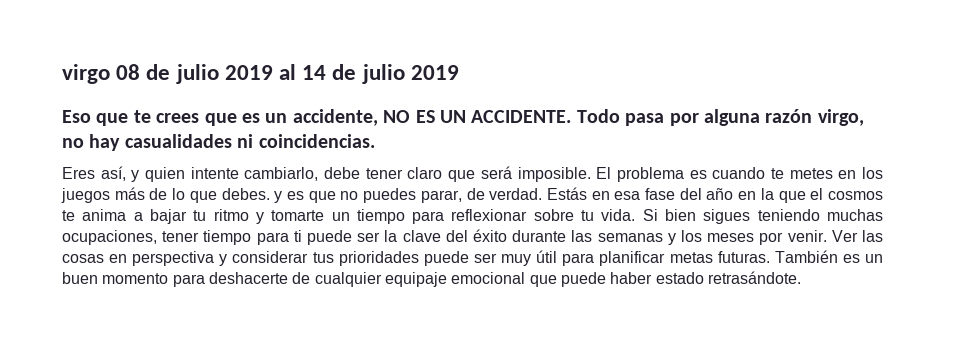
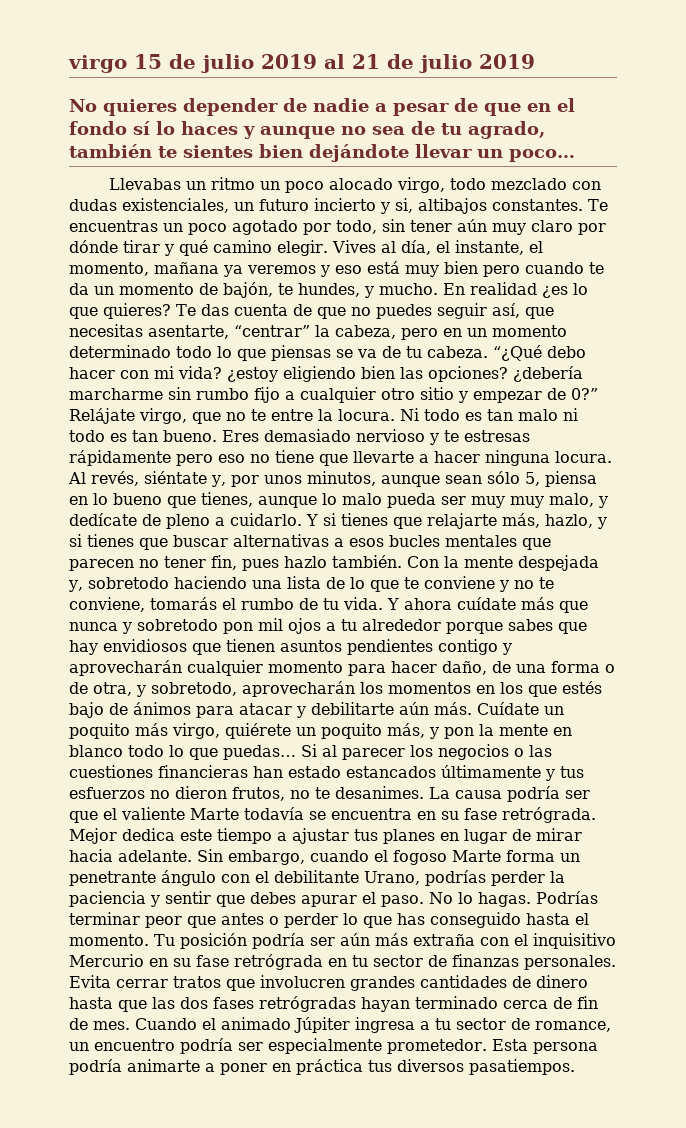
- virgo 08 de julio 2019 al 14 de julio 2019
+ virgo 15 de julio 2019 al 21 de julio 2019
- Eso que te crees que es un accidente, NO ES UN ACCIDENTE. Todo pasa por alguna razón virgo, no hay casualidades ni coincidencias.
- Eres así, y quien intente cambiarlo, debe tener claro que será imposible. El problema es cuando te metes en los juegos más de lo que debes. y es que no puedes parar, de verdad. Estás en esa fase del año en la que el cosmos te anima a bajar tu ritmo y tomarte un tiempo para reflexionar sobre tu vida. Si bien sigues teniendo muchas ocupaciones, tener tiempo para ti puede ser la clave del éxito durante las semanas y los meses por venir. Ver las cosas en perspectiva y considerar tus prioridades puede ser muy útil para planificar metas futuras. También es un buen momento para deshacerte de cualquier equipaje emocional que puede haber estado retrasándote.
+ No quieres depender de nadie a pesar de que en el fondo sí lo haces y aunque no sea de tu agrado, también te sientes bien dejándote llevar un poco…
+ Llevabas un ritmo un poco alocado virgo, todo mezclado con dudas existenciales, un futuro incierto y si, altibajos constantes. Te encuentras un poco agotado por todo, sin tener aún muy claro por dónde tirar y qué camino elegir. Vives al día, el instante, el momento, mañana ya veremos y eso está muy bien pero cuando te da un momento de bajón, te hundes, y mucho. En realidad ¿es lo que quieres? Te das cuenta de que no puedes seguir así, que necesitas asentarte, “centrar” la cabeza, pero en un momento determinado todo lo que piensas se va de tu cabeza. “¿Qué debo hacer con mi vida? ¿estoy eligiendo bien las opciones? ¿debería marcharme sin rumbo fijo a cualquier otro sitio y empezar de 0?” Relájate virgo, que no te entre la locura. Ni todo es tan malo ni todo es tan bueno. Eres demasiado nervioso y te estresas rápidamente pero eso no tiene que llevarte a hacer ninguna locura. Al revés, siéntate y, por unos minutos, aunque sean sólo 5, piensa en lo bueno que tienes, aunque lo malo pueda ser muy muy malo, y dedícate de pleno a cuidarlo. Y si tienes que relajarte más, hazlo, y si tienes que buscar alternativas a esos bucles mentales que parecen no tener fin, pues hazlo también. Con la mente despejada y, sobretodo haciendo una lista de lo que te conviene y no te conviene, tomarás el rumbo de tu vida. Y ahora cuídate más que nunca y sobretodo pon mil ojos a tu alrededor porque sabes que hay envidiosos que tienen asuntos pendientes contigo y aprovecharán cualquier momento para hacer daño, de una forma o de otra, y sobretodo, aprovecharán los momentos en los que estés bajo de ánimos para atacar y debilitarte aún más. Cuídate un poquito más virgo, quiérete un poquito más, y pon la mente en blanco todo lo que puedas… Si al parecer los negocios o las cuestiones financieras han estado estancados últimamente y tus esfuerzos no dieron frutos, no te desanimes. La causa podría ser que el valiente Marte todavía se encuentra en su fase retrógrada. Mejor dedica este tiempo a ajustar tus planes en lugar de mirar hacia adelante. Sin embargo, cuando el fogoso Marte forma un penetrante ángulo con el debilitante Urano, podrías perder la paciencia y sentir que debes apurar el paso. No lo hagas. Podrías terminar peor que antes o perder lo que has conseguido hasta el momento. Tu posición podría ser aún más extraña con el inquisitivo Mercurio en su fase retrógrada en tu sector de finanzas personales. Evita cerrar tratos que involucren grandes cantidades de dinero hasta que las dos fases retrógradas hayan terminado cerca de fin de mes. Cuando el animado Júpiter ingresa a tu sector de romance, un encuentro podría ser especialmente prometedor. Esta persona podría animarte a poner en práctica tus diversos pasatiempos.

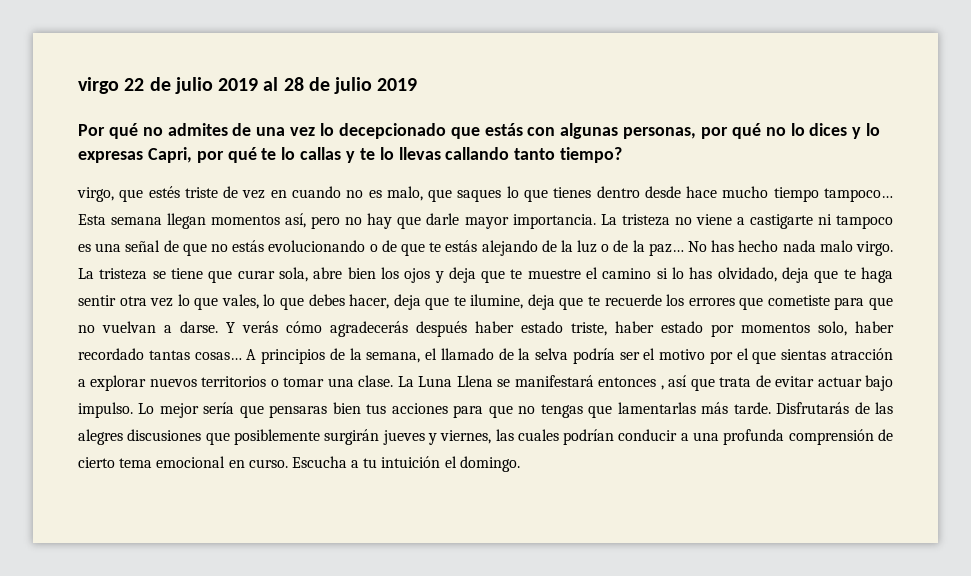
- virgo 15 de julio 2019 al 21 de julio 2019
+ virgo 22 de julio 2019 al 28 de julio 2019
- No quieres depender de nadie a pesar de que en el fondo sí lo haces y aunque no sea de tu agrado, también te sientes bien dejándote llevar un poco…
- Llevabas un ritmo un poco alocado virgo, todo mezclado con dudas existenciales, un futuro incierto y si, altibajos constantes. Te encuentras un poco agotado por todo, sin tener aún muy claro por dónde tirar y qué camino elegir. Vives al día, el instante, el momento, mañana ya veremos y eso está muy bien pero cuando te da un momento de bajón, te hundes, y mucho. En realidad ¿es lo que quieres? Te das cuenta de que no puedes seguir así, que necesitas asentarte, “centrar” la cabeza, pero en un momento determinado todo lo que piensas se va de tu cabeza. “¿Qué debo hacer con mi vida? ¿estoy eligiendo bien las opciones? ¿debería marcharme sin rumbo fijo a cualquier otro sitio y empezar de 0?” Relájate virgo, que no te entre la locura. Ni todo es tan malo ni todo es tan bueno. Eres demasiado nervioso y te estresas rápidamente pero eso no tiene que llevarte a hacer ninguna locura. Al revés, siéntate y, por unos minutos, aunque sean sólo 5, piensa en lo bueno que tienes, aunque lo malo pueda ser muy muy malo, y dedícate de pleno a cuidarlo. Y si tienes que relajarte más, hazlo, y si tienes que buscar alternativas a esos bucles mentales que parecen no tener fin, pues hazlo también. Con la mente despejada y, sobretodo haciendo una lista de lo que te conviene y no te conviene, tomarás el rumbo de tu vida. Y ahora cuídate más que nunca y sobretodo pon mil ojos a tu alrededor porque sabes que hay envidiosos que tienen asuntos pendientes contigo y aprovecharán cualquier momento para hacer daño, de una forma o de otra, y sobretodo, aprovecharán los momentos en los que estés bajo de ánimos para atacar y debilitarte aún más. Cuídate un poquito más virgo, quiérete un poquito más, y pon la mente en blanco todo lo que puedas… Si al parecer los negocios o las cuestiones financieras han estado estancados últimamente y tus esfuerzos no dieron frutos, no te desanimes. La causa podría ser que el valiente Marte todavía se encuentra en su fase retrógrada. Mejor dedica este tiempo a ajustar tus planes en lugar de mirar hacia adelante. Sin embargo, cuando el fogoso Marte forma un penetrante ángulo con el debilitante Urano, podrías perder la paciencia y sentir que debes apurar el paso. No lo hagas. Podrías terminar peor que antes o perder lo que has conseguido hasta el momento. Tu posición podría ser aún más extraña con el inquisitivo Mercurio en su fase retrógrada en tu sector de finanzas personales. Evita cerrar tratos que involucren grandes cantidades de dinero hasta que las dos fases retrógradas hayan terminado cerca de fin de mes. Cuando el animado Júpiter ingresa a tu sector de romance, un encuentro podría ser especialmente prometedor. Esta persona podría animarte a poner en práctica tus diversos pasatiempos.
+ Por qué no admites de una vez lo decepcionado que estás con algunas personas, por qué no lo dices y lo expresas Capri, por qué te lo callas y te lo llevas callando tanto tiempo?
+ virgo, que estés triste de vez en cuando no es malo, que saques lo que tienes dentro desde hace mucho tiempo tampoco… Esta semana llegan momentos así, pero no hay que darle mayor importancia. La tristeza no viene a castigarte ni tampoco es una señal de que no estás evolucionando o de que te estás alejando de la luz o de la paz… No has hecho nada malo virgo. La tristeza se tiene que curar sola, abre bien los ojos y deja que te muestre el camino si lo has olvidado, deja que te haga sentir otra vez lo que vales, lo que debes hacer, deja que te ilumine, deja que te recuerde los errores que cometiste para que no vuelvan a darse. Y verás cómo agradecerás después haber estado triste, haber estado por momentos solo, haber recordado tantas cosas… A principios de la semana, el llamado de la selva podría ser el motivo por el que sientas atracción a explorar nuevos territorios o tomar una clase. La Luna Llena se manifestará entonces , así que trata de evitar actuar bajo impulso. Lo mejor sería que pensaras bien tus acciones para que no tengas que lamentarlas más tarde. Disfrutarás de las alegres discusiones que posiblemente surgirán jueves y viernes, las cuales podrían conducir a una profunda comprensión de cierto tema emocional en curso. Escucha a tu intuición el domingo.

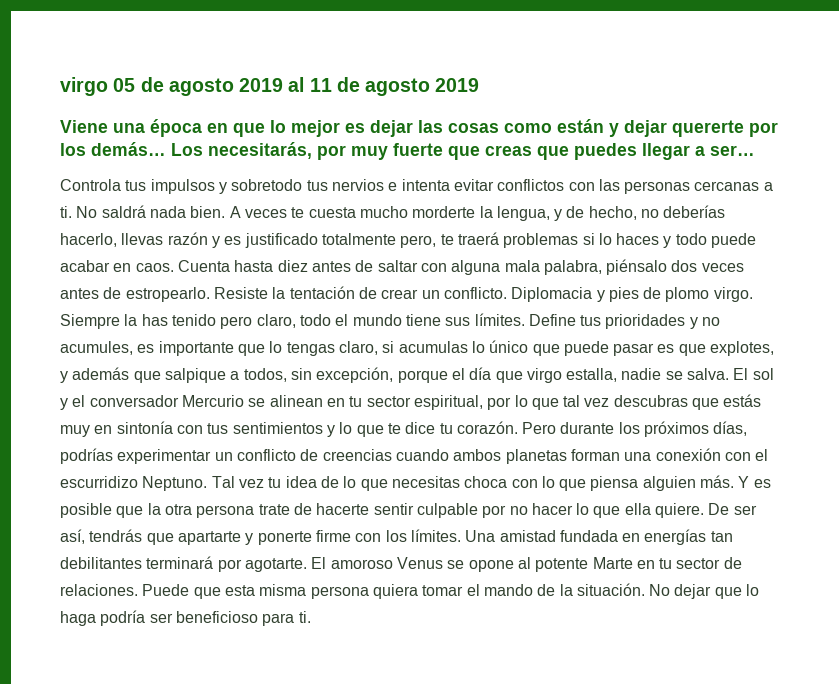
- virgo 22 de julio 2019 al 28 de julio 2019
- Por qué no admites de una vez lo decepcionado que estás con algunas personas, por qué no lo dices y lo expresas Capri, por qué te lo callas y te lo llevas callando tanto tiempo?
- virgo, que estés triste de vez en cuando no es malo, que saques lo que tienes dentro desde hace mucho tiempo tampoco… Esta semana llegan momentos así, pero no hay que darle mayor importancia. La tristeza no viene a castigarte ni tampoco es una señal de que no estás evolucionando o de que te estás alejando de la luz o de la paz… No has hecho nada malo virgo. La tristeza se tiene que curar sola, abre bien los ojos y deja que te muestre el camino si lo has olvidado, deja que te haga sentir otra vez lo que vales, lo que debes hacer, deja que te ilumine, deja que te recuerde los errores que cometiste para que no vuelvan a darse. Y verás cómo agradecerás después haber estado triste, haber estado por momentos solo, haber recordado tantas cosas… A principios de la semana, el llamado de la selva podría ser el motivo por el que sientas atracción a explorar nuevos territorios o tomar una clase. La Luna Llena se manifestará entonces , así que trata de evitar actuar bajo impulso. Lo mejor sería que pensaras bien tus acciones para que no tengas que lamentarlas más tarde. Disfrutarás de las alegres discusiones que posiblemente surgirán jueves y viernes, las cuales podrían conducir a una profunda comprensión de cierto tema emocional en curso. Escucha a tu intuición el domingo.
+ virgo 05 de agosto 2019 al 11 de agosto 2019
+ Viene una época en que lo mejor es dejar las cosas como están y dejar quererte por los demás… Los necesitarás, por muy fuerte que creas que puedes llegar a ser…
+ Controla tus impulsos y sobretodo tus nervios e intenta evitar conflictos con las personas cercanas a ti. No saldrá nada bien. A veces te cuesta mucho morderte la lengua, y de hecho, no deberías hacerlo, llevas razón y es justificado totalmente pero, te traerá problemas si lo haces y todo puede acabar en caos. Cuenta hasta diez antes de saltar con alguna mala palabra, piénsalo dos veces antes de estropearlo. Resiste la tentación de crear un conflicto. Diplomacia y pies de plomo virgo. Siempre la has tenido pero claro, todo el mundo tiene sus límites. Define tus prioridades y no acumules, es importante que lo tengas claro, si acumulas lo único que puede pasar es que explotes, y además que salpique a todos, sin excepción, porque el día que virgo estalla, nadie se salva. El sol y el conversador Mercurio se alinean en tu sector espiritual, por lo que tal vez descubras que estás muy en sintonía con tus sentimientos y lo que te dice tu corazón. Pero durante los próximos días, podrías experimentar un conflicto de creencias cuando ambos planetas forman una conexión con el escurridizo Neptuno. Tal vez tu idea de lo que necesitas choca con lo que piensa alguien más. Y es posible que la otra persona trate de hacerte sentir culpable por no hacer lo que ella quiere. De ser así, tendrás que apartarte y ponerte firme con los límites. Una amistad fundada en energías tan debilitantes terminará por agotarte. El amoroso Venus se opone al potente Marte en tu sector de relaciones. Puede que esta misma persona quiera tomar el mando de la situación. No dejar que lo haga podría ser beneficioso para ti.

